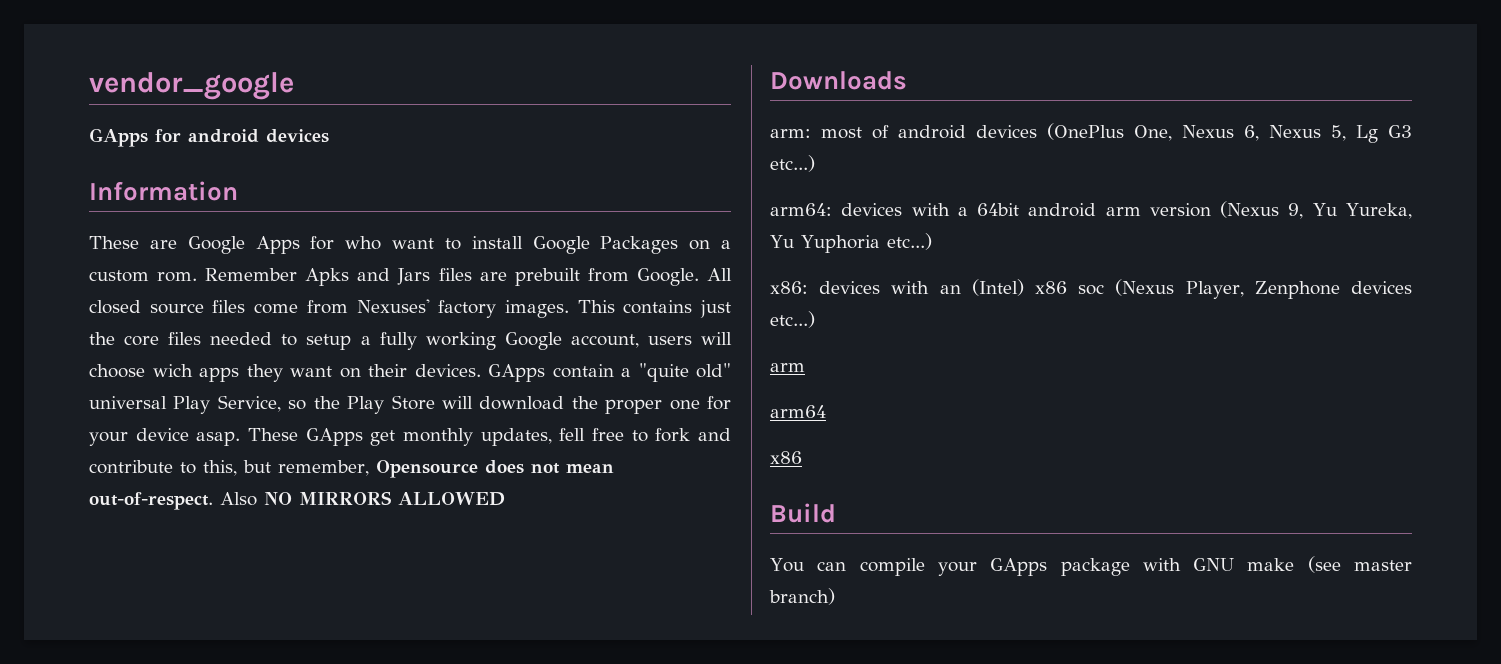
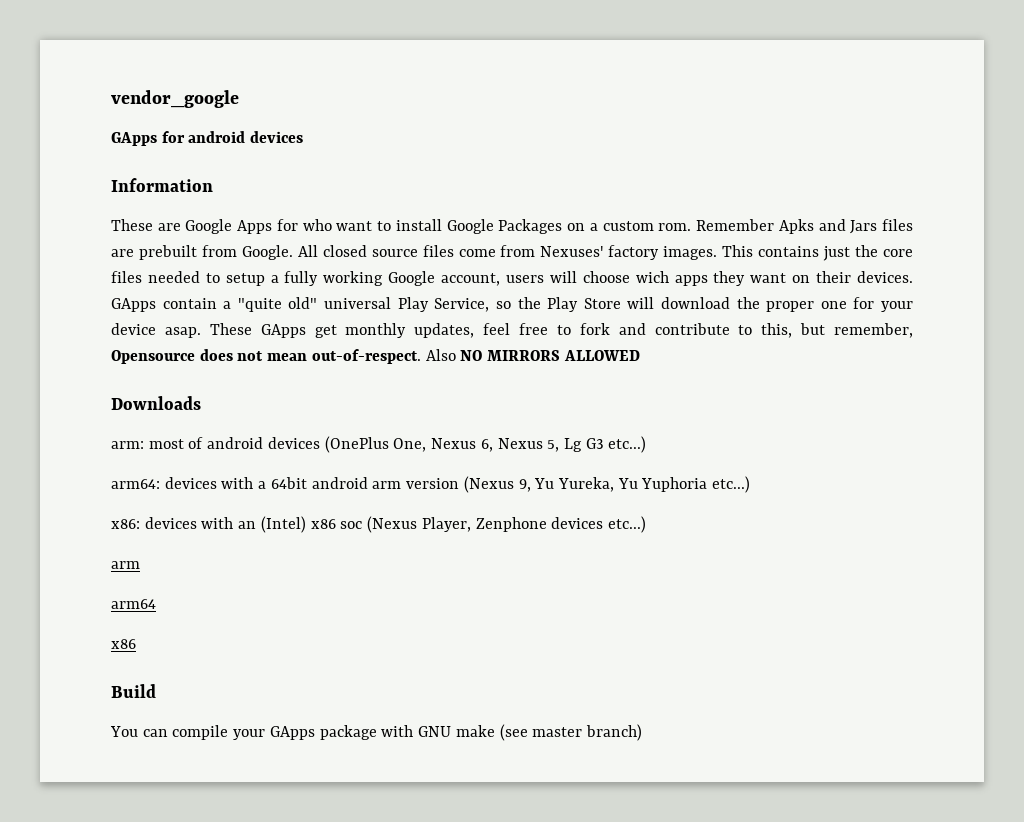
- These GApps get monthly updates, fell free to fork and contribute to this, but remember, Opensource does not mean out-of-respect.
+ These GApps get monthly updates, feel free to fork and contribute to this, but remember, Opensource does not mean out-of-respect.

